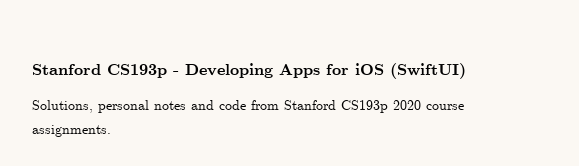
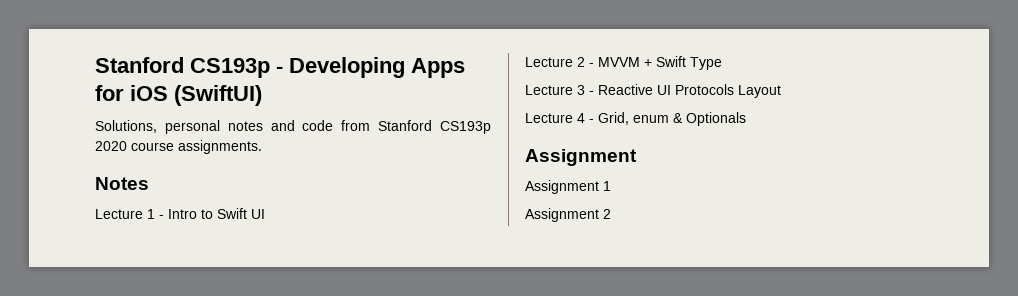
+ Notes
+ Lecture 1 - Intro to Swift UI
+ Lecture 2 - MVVM + Swift Type
+ Lecture 3 - Reactive UI Protocols Layout
+ Lecture 4 - Grid, enum & Optionals
+ Assignment
+ Assignment 1
+ Assignment 2

